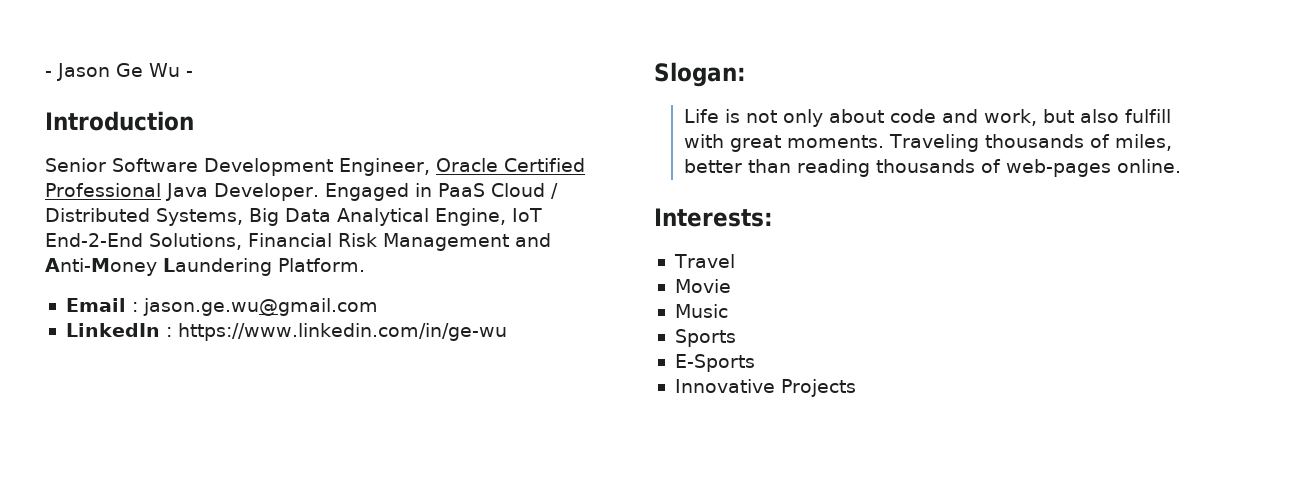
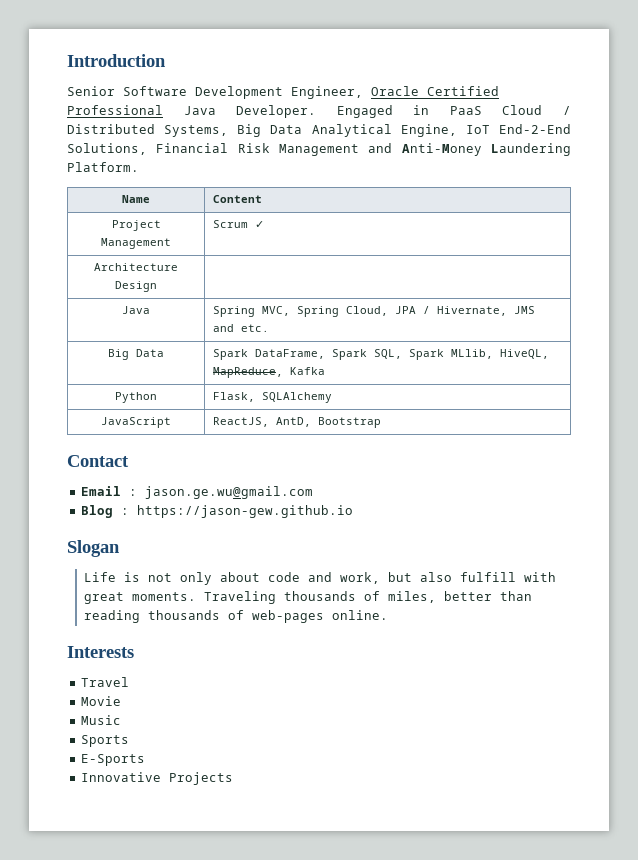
- - Jason Ge Wu -
+ Name | Content
+ Project Management | Scrum ✓
+ Architecture Design |
+ Java | Spring MVC, Spring Cloud, JPA / Hivernate, JMS and etc.
+ Big Data | Spark DataFrame, Spark SQL, Spark MLlib, HiveQL, MapReduce, Kafka
+ Python | Flask, SQLAlchemy
+ JavaScript | ReactJS, AntD, Bootstrap
+ Contact
- LinkedIn : https://www.linkedin.com/in/ge-wu
- Slogan:
+ Blog : https://jason-gew.github.io
+ Slogan
- Interests:
+ Interests

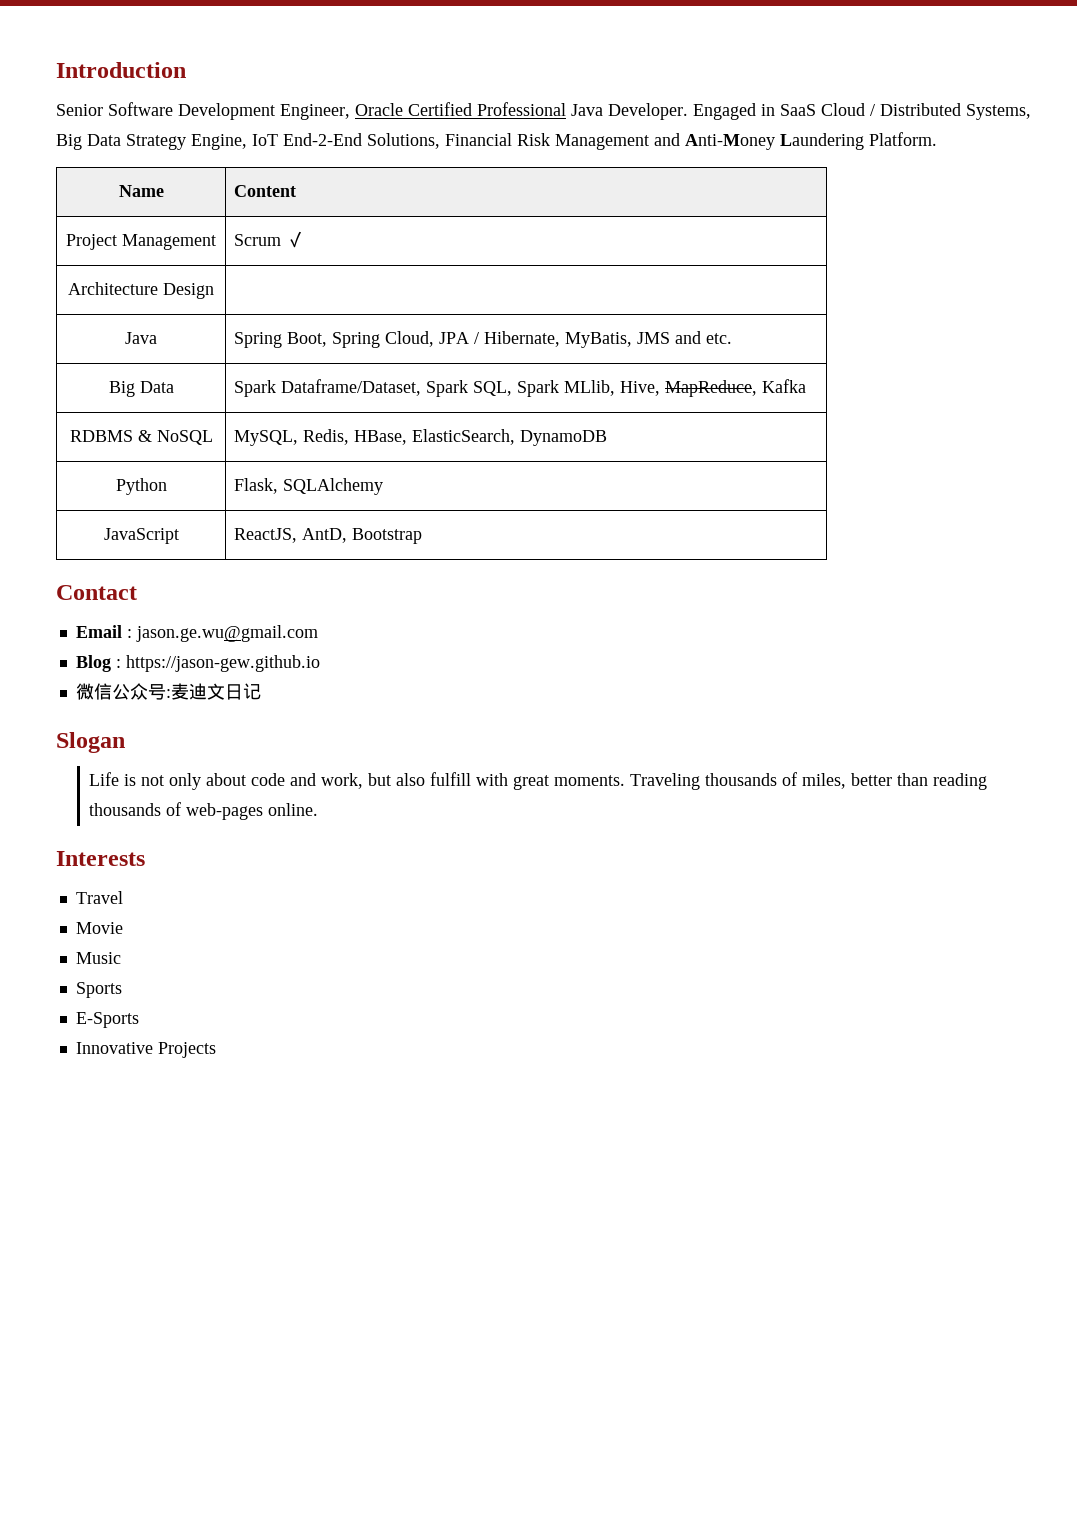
- Engaged in PaaS Cloud / Distributed Systems, Big Data Analytical Engine, IoT End-2-End Solutions, Financial Risk Management and Anti-Money Laundering Platform.
+ Engaged in SaaS Cloud / Distributed Systems, Big Data Strategy Engine, IoT End-2-End Solutions, Financial Risk Management and Anti-Money Laundering Platform.
- Java | Spring MVC, Spring Cloud, JPA / Hivernate, JMS and etc.
+ Java | Spring Boot, Spring Cloud, JPA / Hibernate, MyBatis, JMS and etc.
- Big Data | Spark DataFrame, Spark SQL, Spark MLlib, HiveQL, MapReduce, Kafka
+ Big Data | Spark Dataframe/Dataset, Spark SQL, Spark MLlib, Hive, MapReduce, Kafka
+ RDBMS & NoSQL | MySQL, Redis, HBase, ElasticSearch, DynamoDB
+ 微信公众号:麦迪文日记

